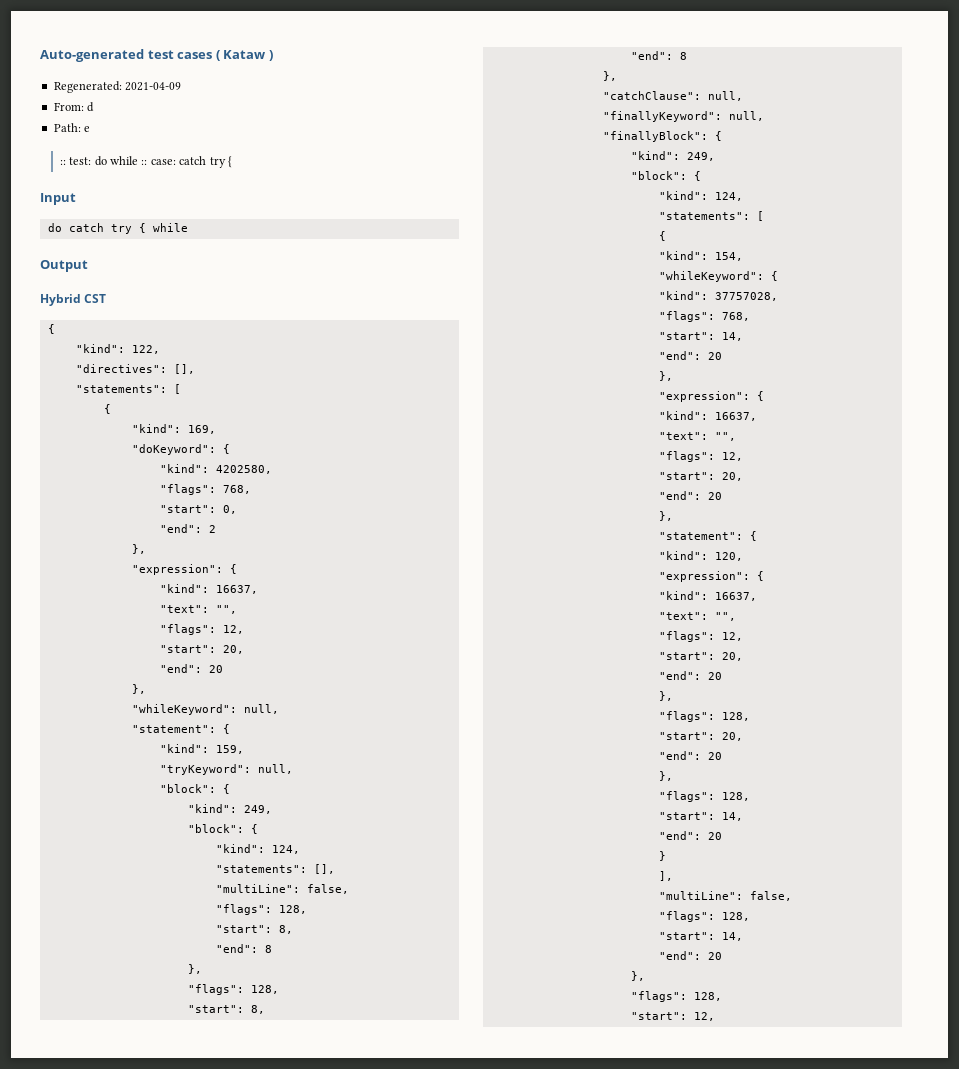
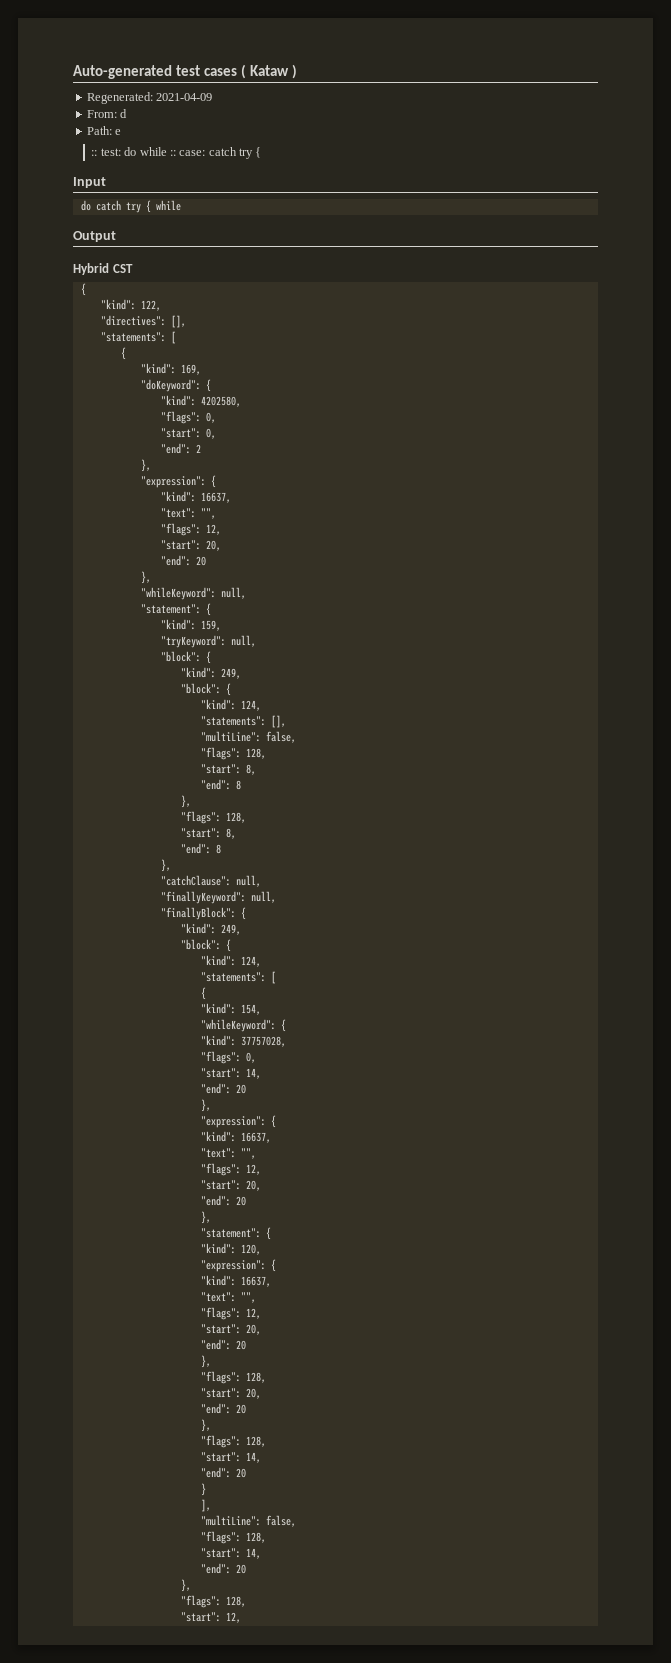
  "kind": 4202580,
- "flags": 768,
+ "flags": 0,
  "kind": 37757028,
- "flags": 768,
+ "flags": 0,

